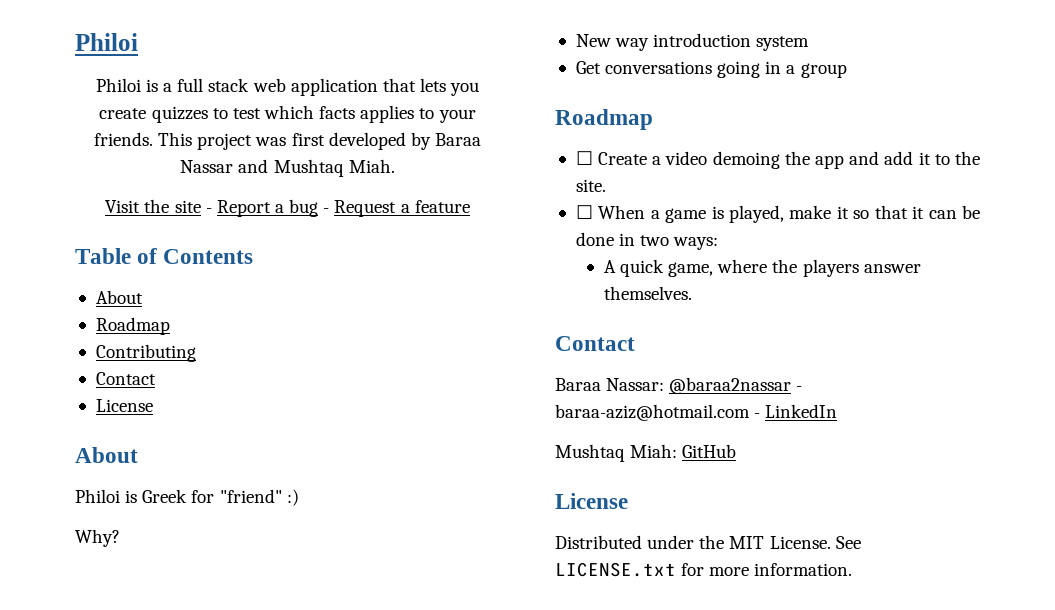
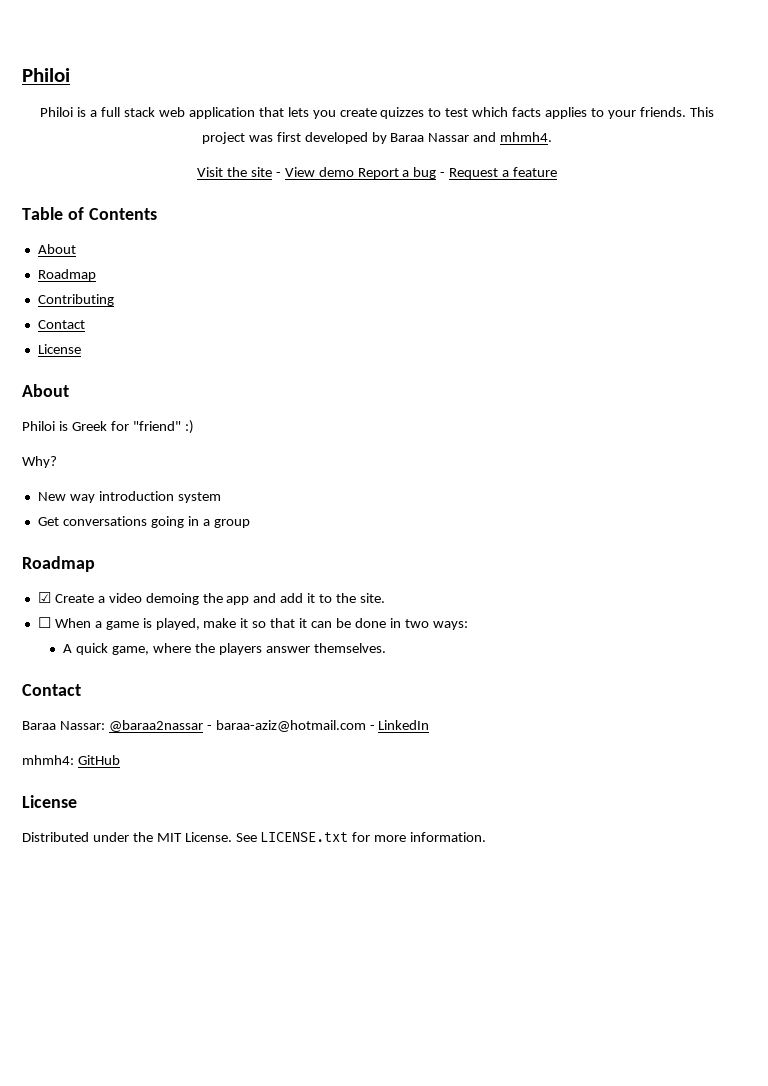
- This project was first developed by Baraa Nassar and Mushtaq Miah.
+ This project was first developed by Baraa Nassar and mhmh4.
- Visit the site - Report a bug - Request a feature
+ Visit the site - View demo Report a bug - Request a feature
- ☐ Create a video demoing the app and add it to the site.
+ ☑ Create a video demoing the app and add it to the site.
- Mushtaq Miah: GitHub
+ mhmh4: GitHub

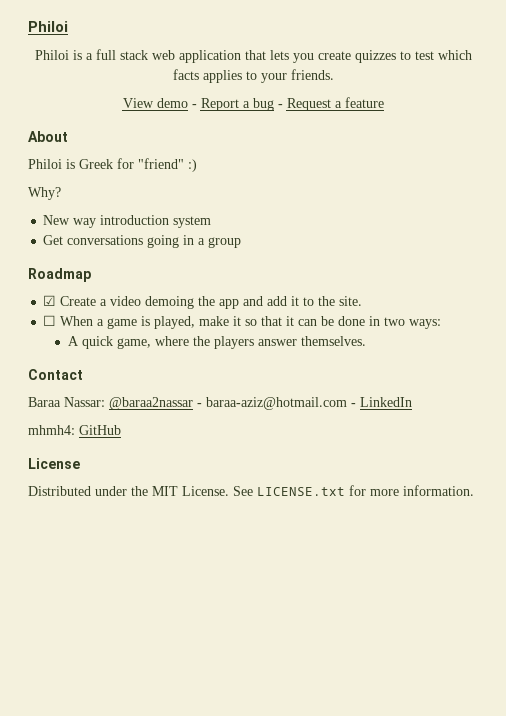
- Philoi is a full stack web application that lets you create quizzes to test which facts applies to your friends. This project was first developed by Baraa Nassar and mhmh4.
- Visit the site - View demo Report a bug - Request a feature
+ Philoi is a full stack web application that lets you create quizzes to test which facts applies to your friends.
+ View demo - Report a bug - Request a feature
- Table of Contents
- About
- Roadmap
- Contributing
- Contact
- License

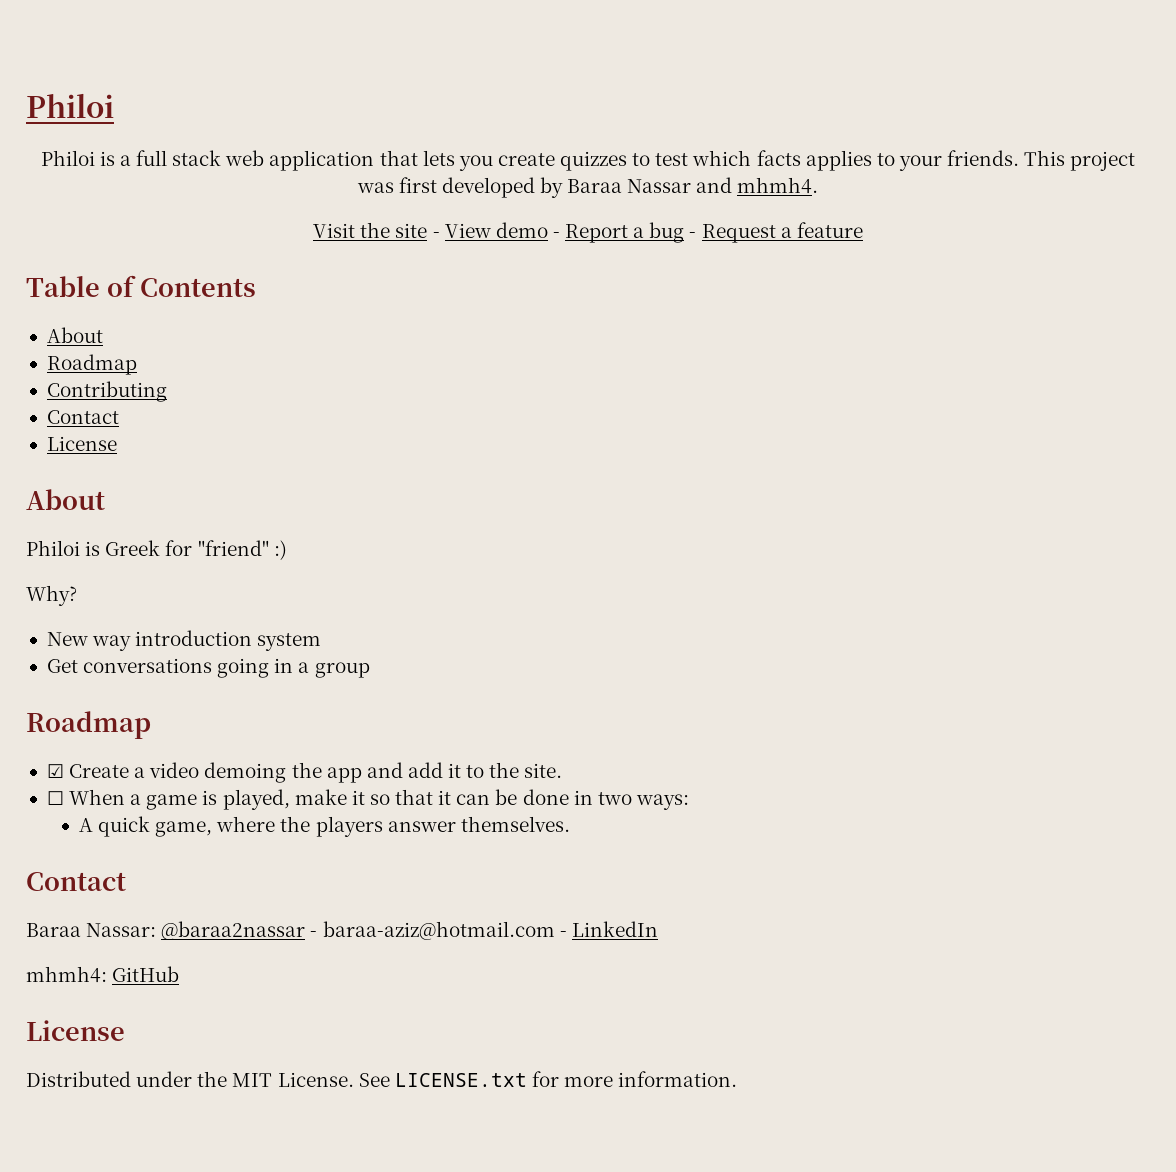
- Philoi is a full stack web application that lets you create quizzes to test which facts applies to your friends.
- View demo - Report a bug - Request a feature
+ Philoi is a full stack web application that lets you create quizzes to test which facts applies to your friends. This project was first developed by Baraa Nassar and mhmh4.
+ Visit the site - View demo - Report a bug - Request a feature
+ Table of Contents
+ About
+ Roadmap
+ Contributing
+ Contact
+ License

